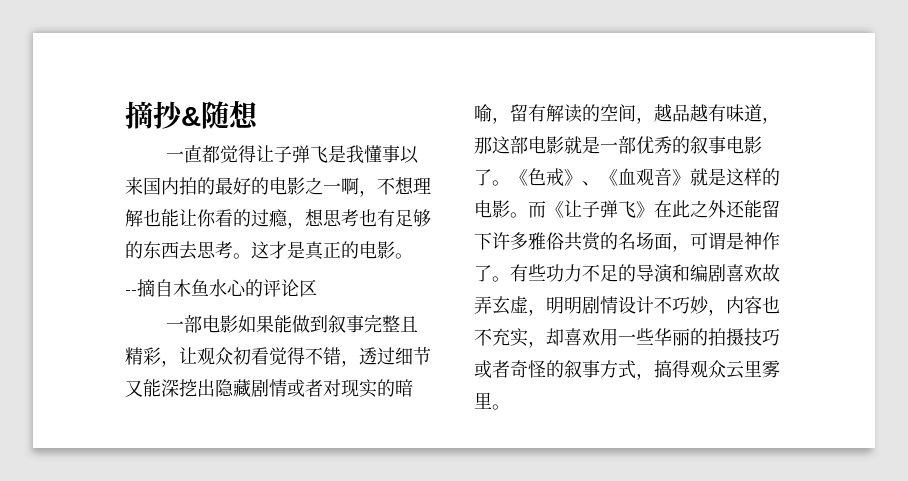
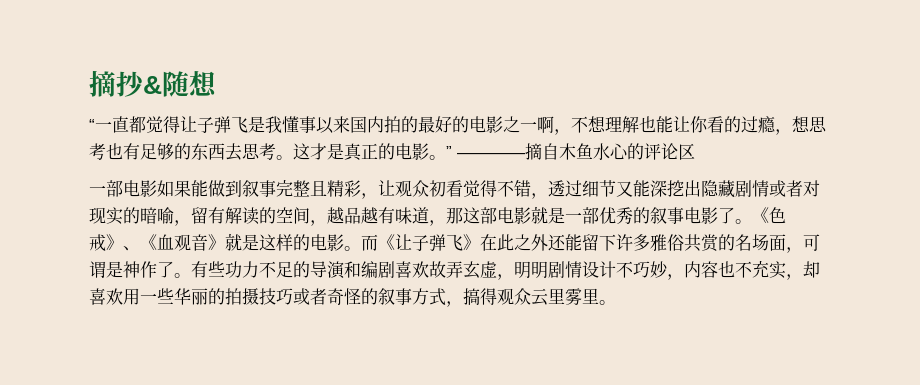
- 一直都觉得让子弹飞是我懂事以来国内拍的最好的电影之一啊，不想理解也能让你看的过瘾，想思考也有足够的东西去思考。
+ “一直都觉得让子弹飞是我懂事以来国内拍的最好的电影之一啊，不想理解也能让你看的过瘾，想思考也有足够的东西去思考。
- 这才是真正的电影。
- --摘自木鱼水心的评论区
+ 这才是真正的电影。” ————摘自木鱼水心的评论区

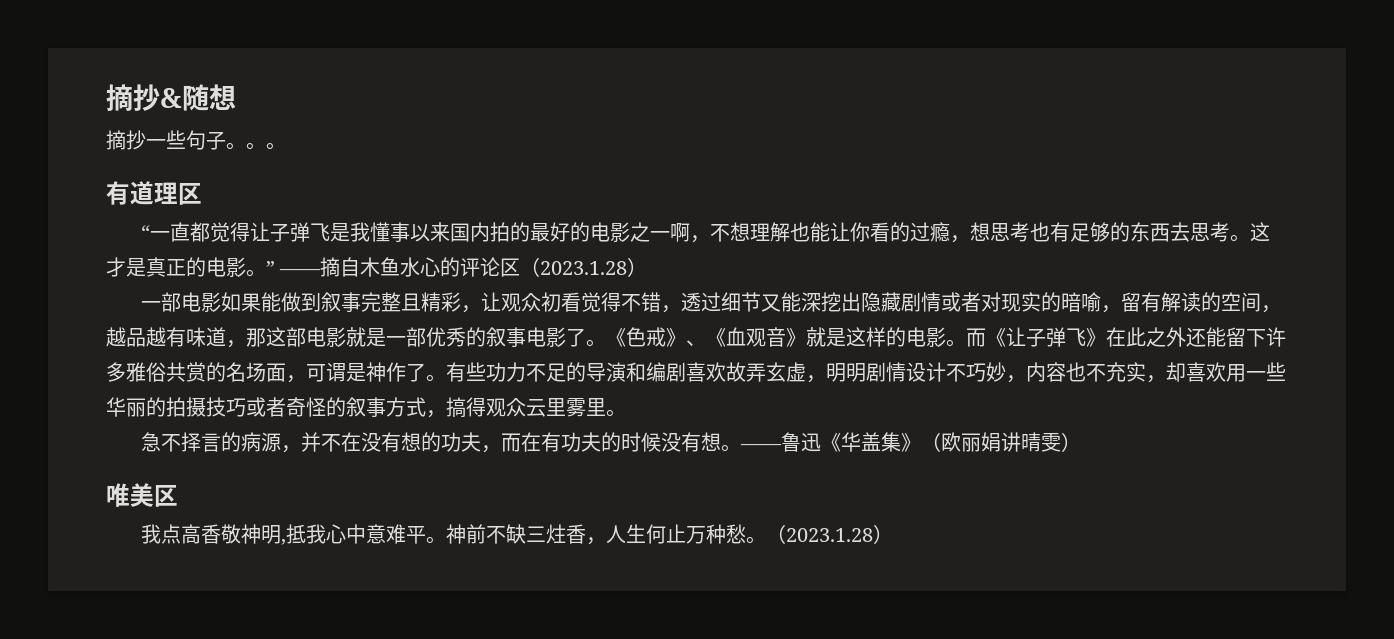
+ 摘抄一些句子。。。
+ 有道理区
- 这才是真正的电影。” ————摘自木鱼水心的评论区
+ 这才是真正的电影。” ——摘自木鱼水心的评论区（2023.1.28）
+ 急不择言的病源，并不在没有想的功夫，而在有功夫的时候没有想。——鲁迅《华盖集》（欧丽娟讲晴雯）
+ 唯美区
+ 我点高香敬神明,抵我心中意难平。神前不缺三炷香，人生何止万种愁。（2023.1.28）

